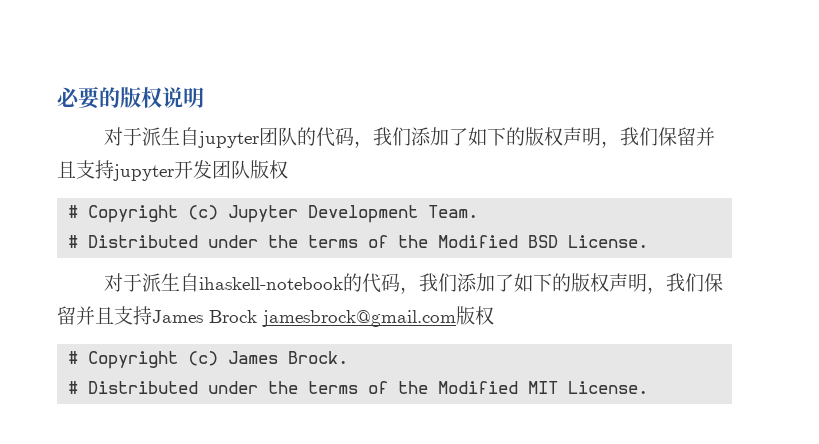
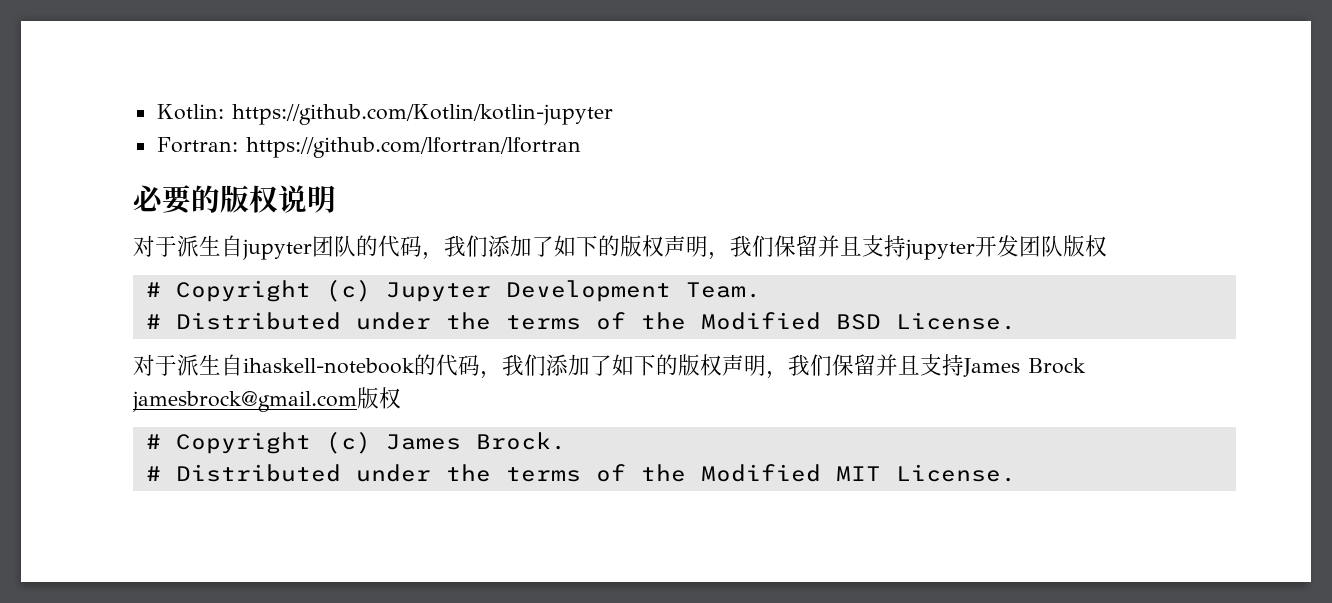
+ Kotlin: https://github.com/Kotlin/kotlin-jupyter
+ Fortran: https://github.com/lfortran/lfortran

